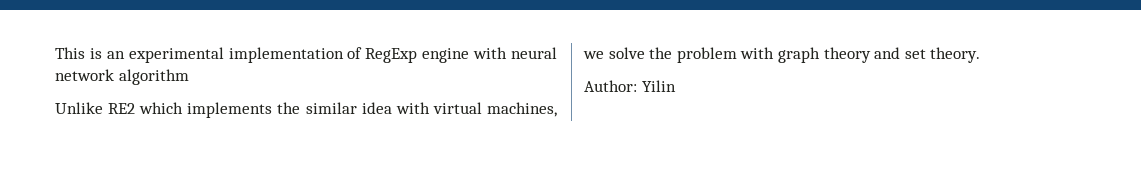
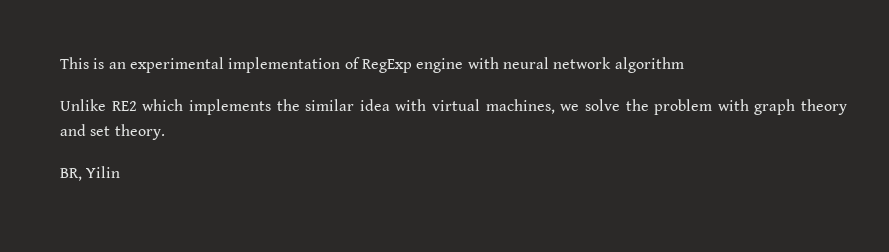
- Author: Yilin
+ BR, Yilin

